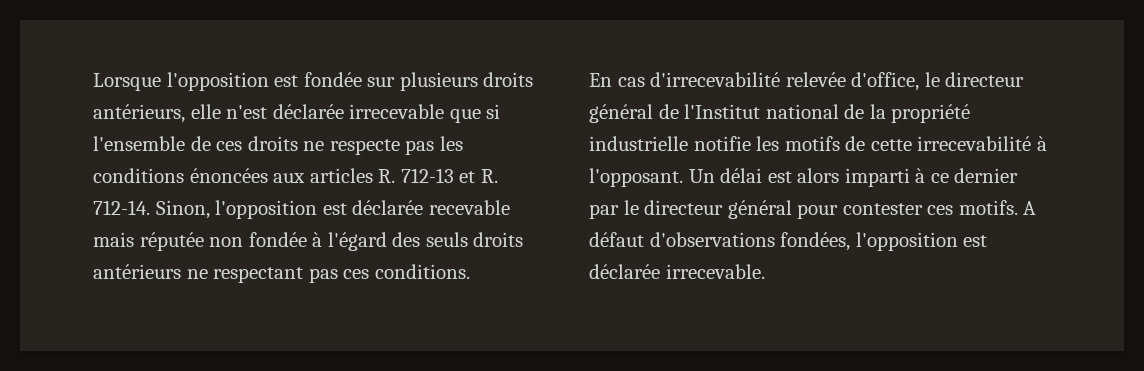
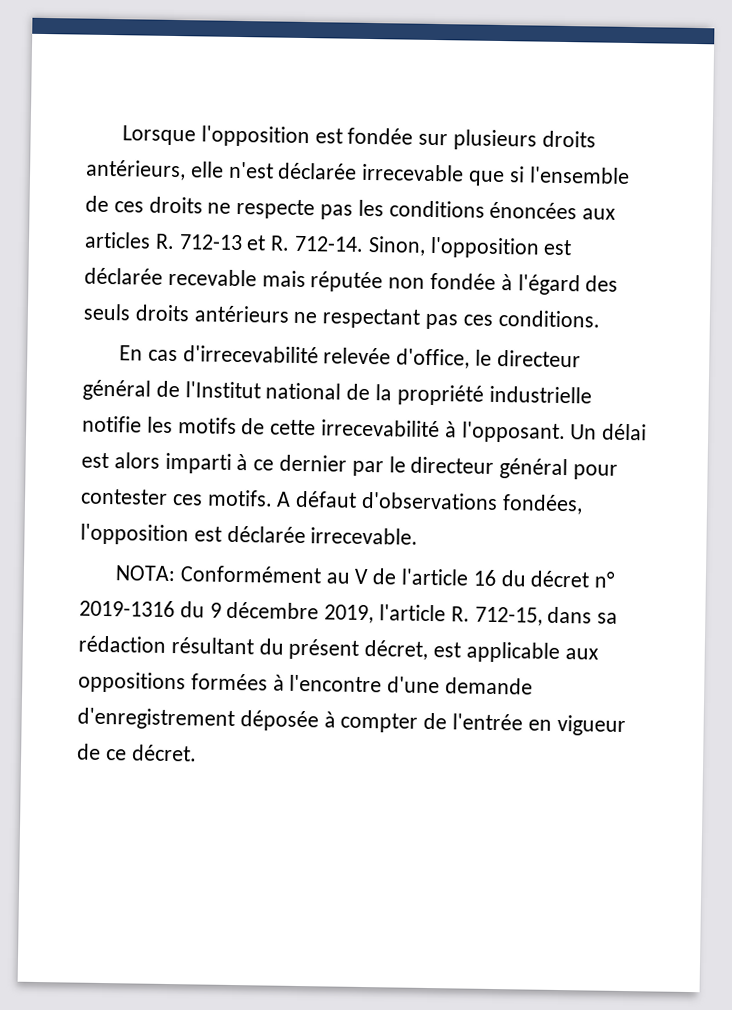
+ NOTA: Conformément au V de l'article 16 du décret n° 2019-1316 du 9 décembre 2019, l'article R. 712-15, dans sa rédaction résultant du présent décret, est applicable aux oppositions formées à l'encontre d'une demande d'enregistrement déposée à compter de l'entrée en vigueur de ce décret.

